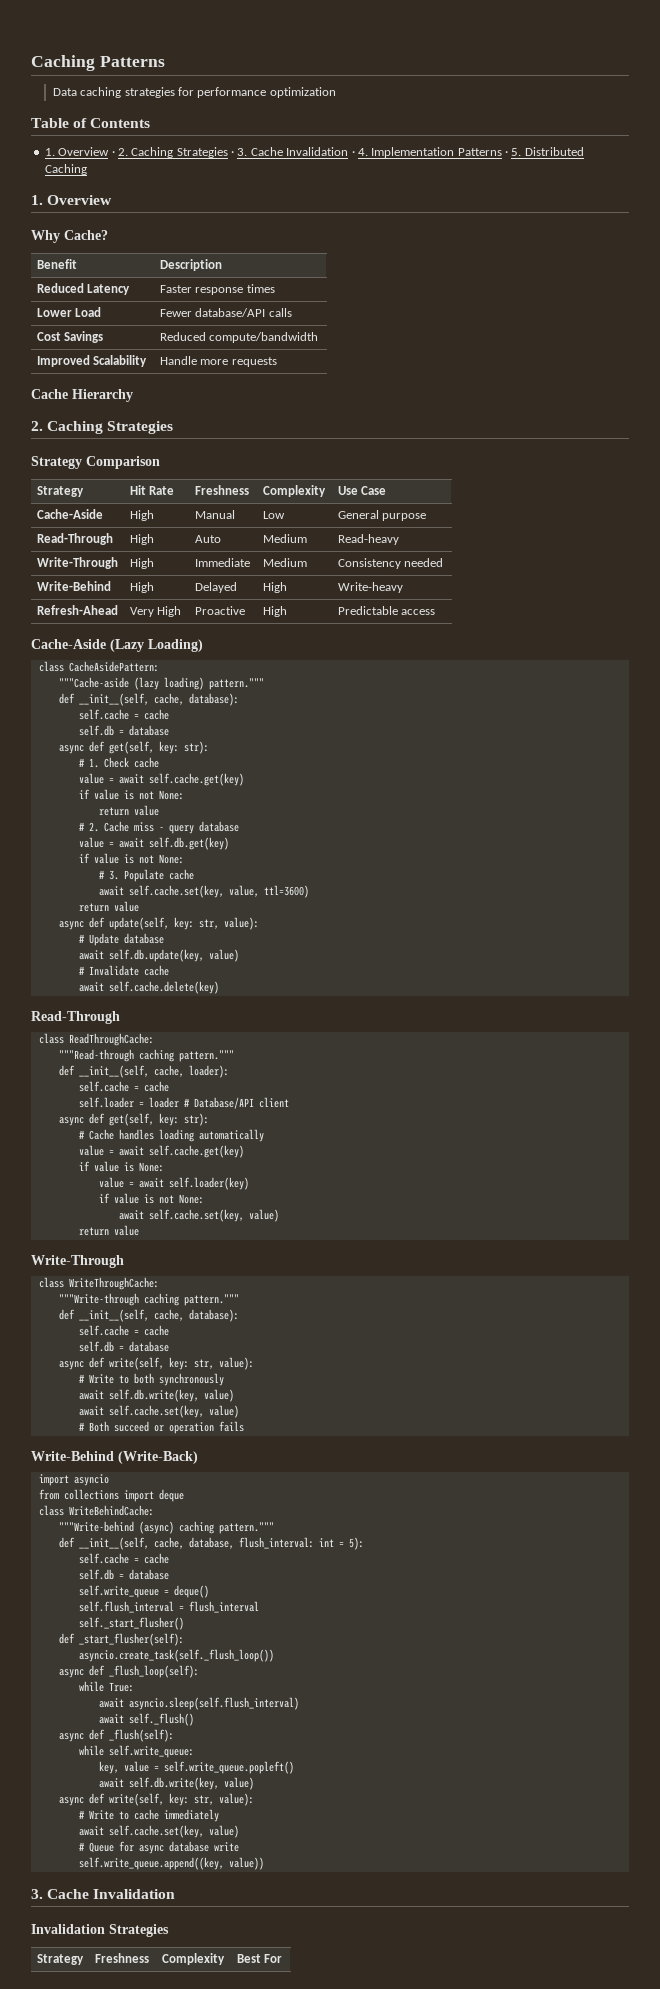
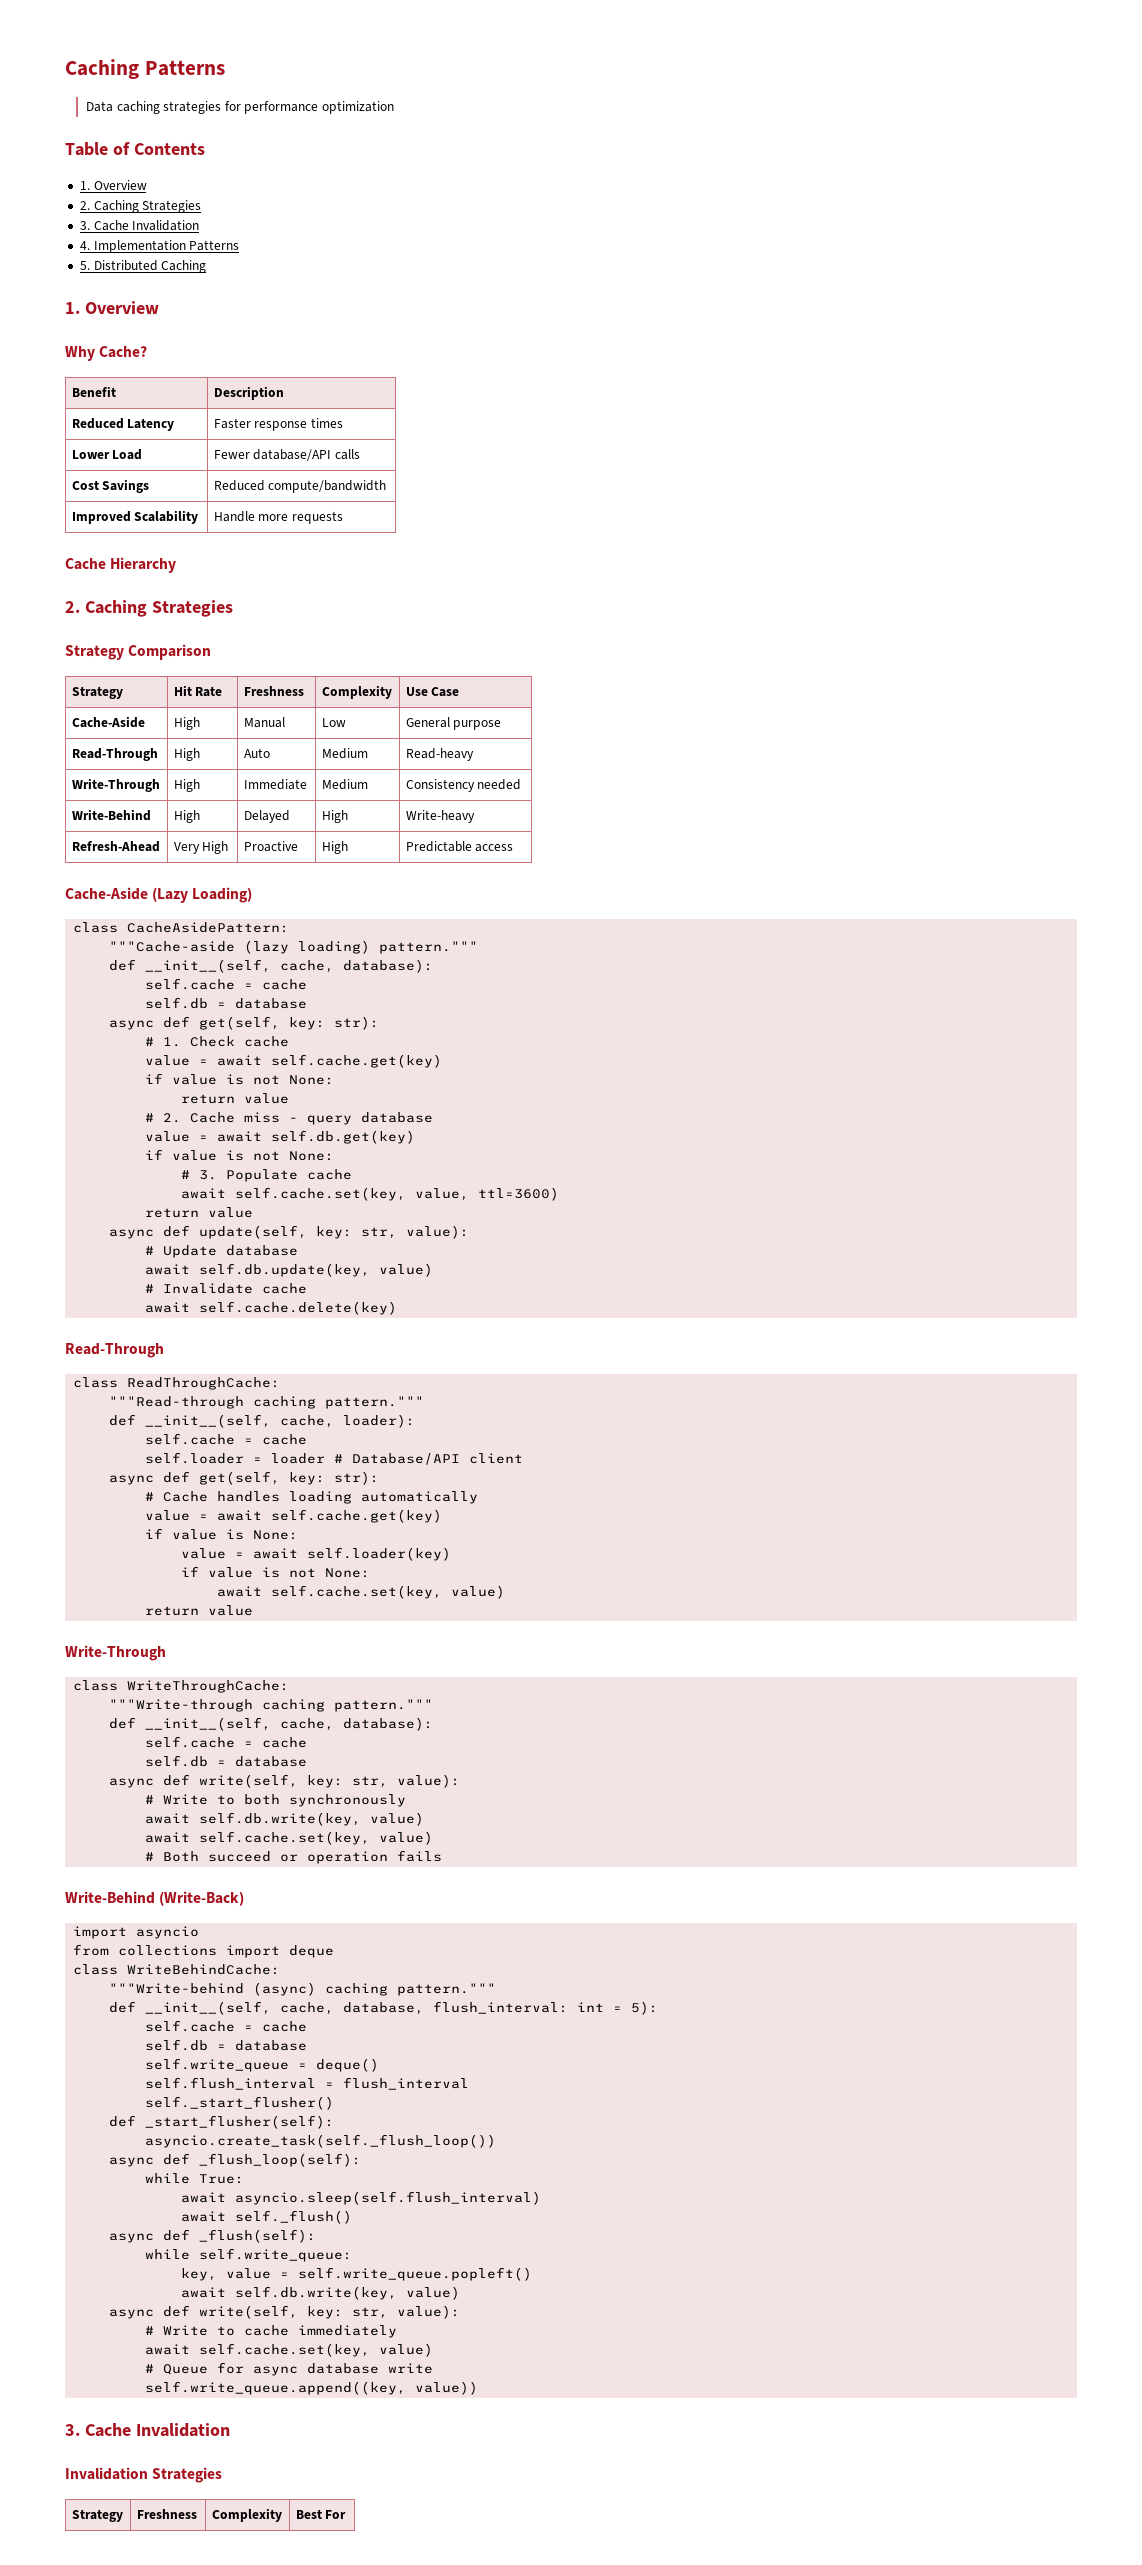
  Table of Contents
- 1. Overview · 2. Caching Strategies · 3. Cache Invalidation · 4. Implementation Patterns · 5. Distributed Caching
+ 1. Overview
+ 2. Caching Strategies
+ 3. Cache Invalidation
+ 4. Implementation Patterns
+ 5. Distributed Caching

